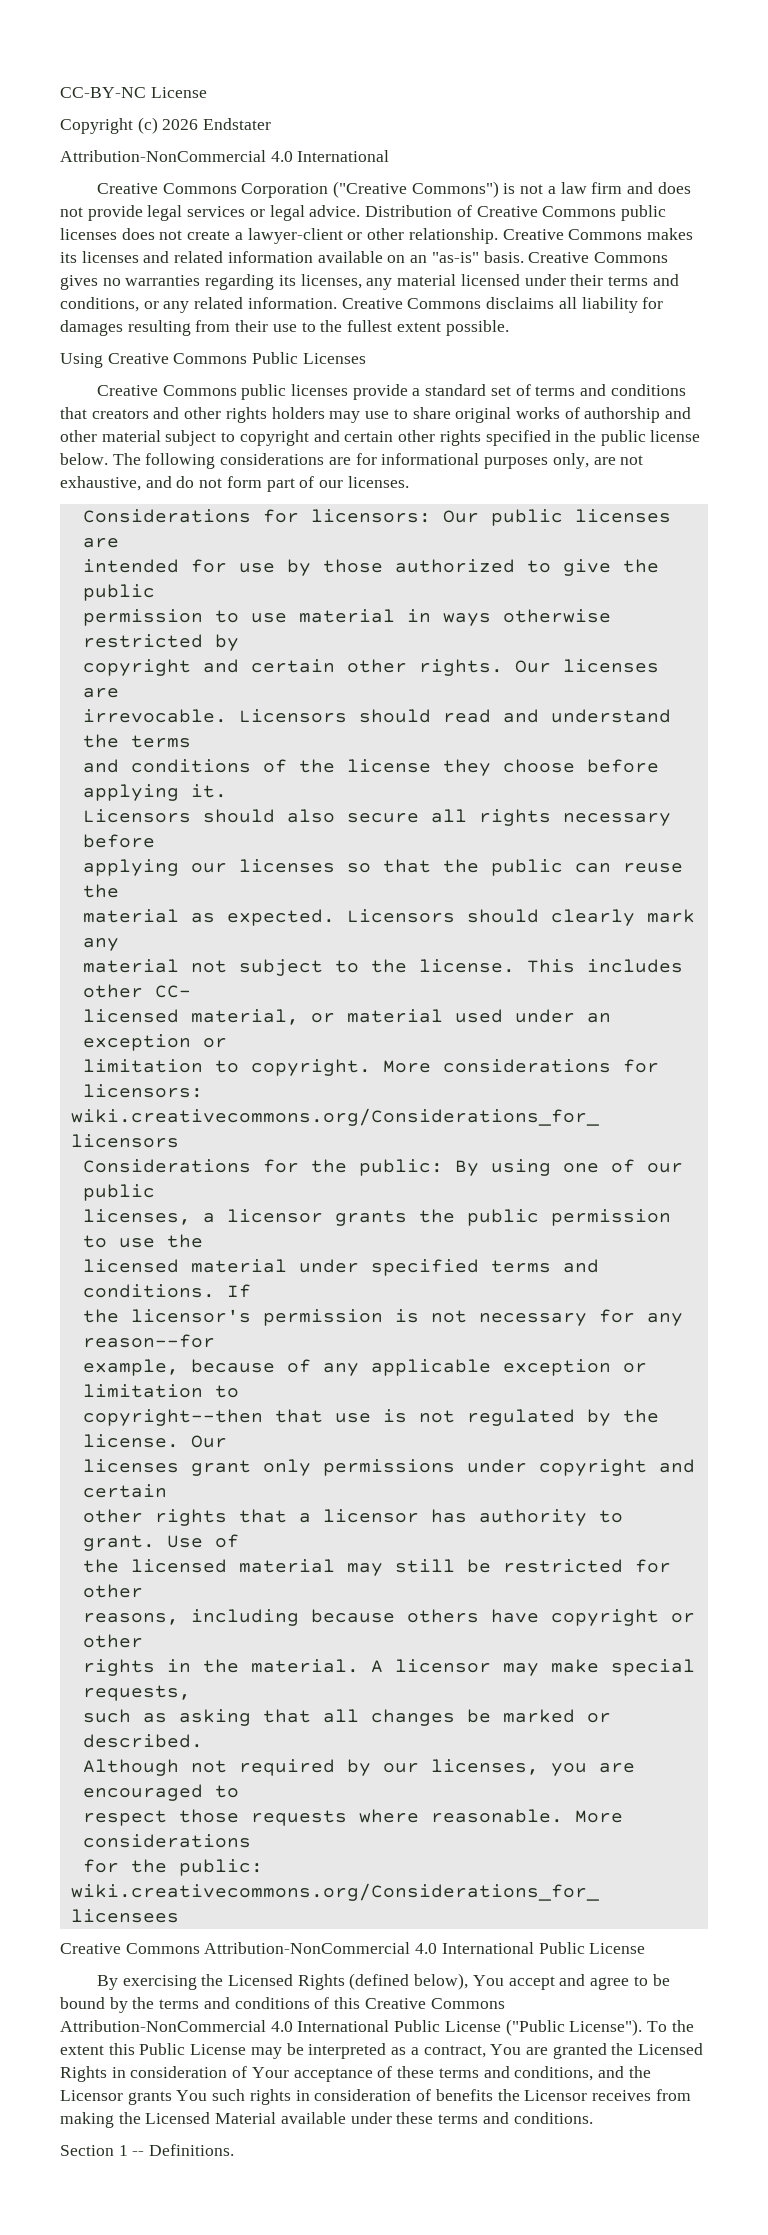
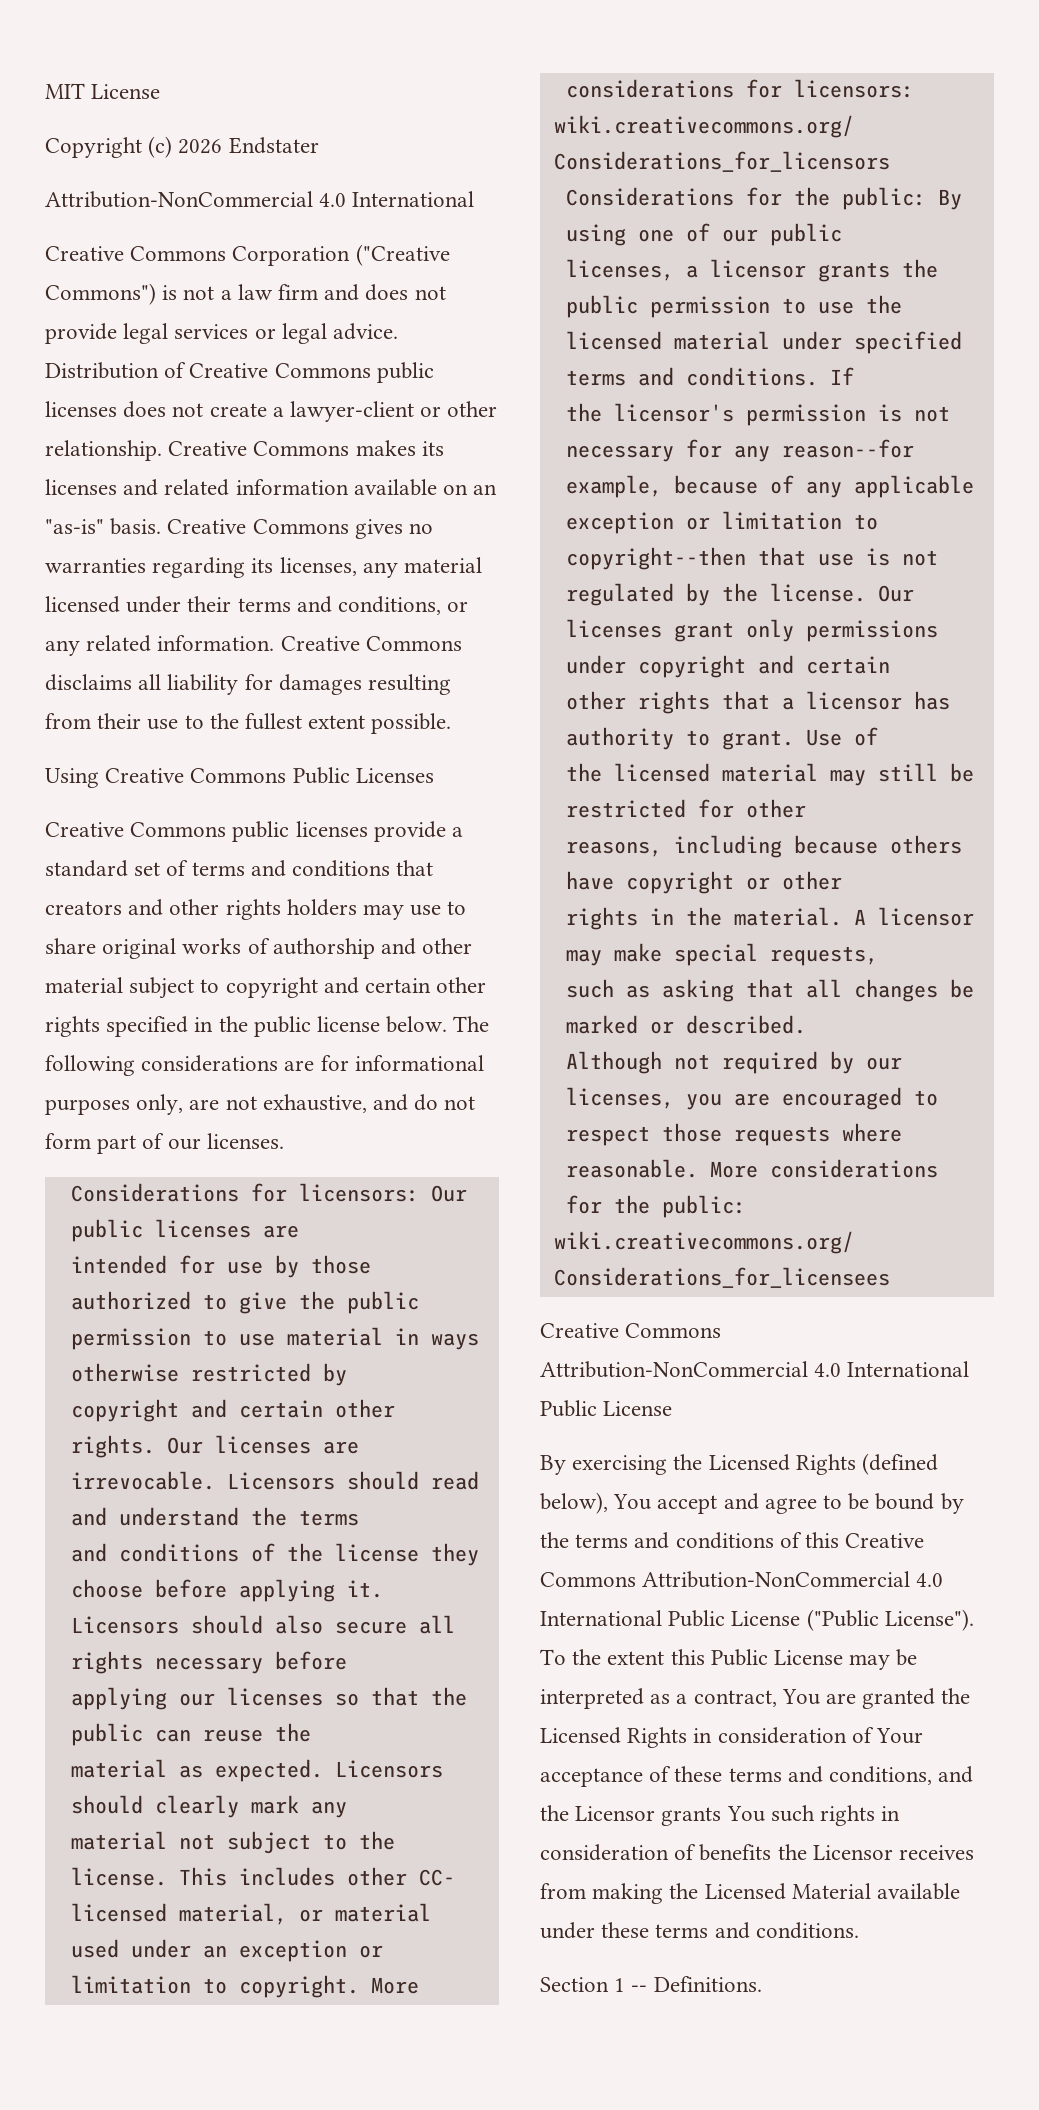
- CC-BY-NC License
+ MIT License

